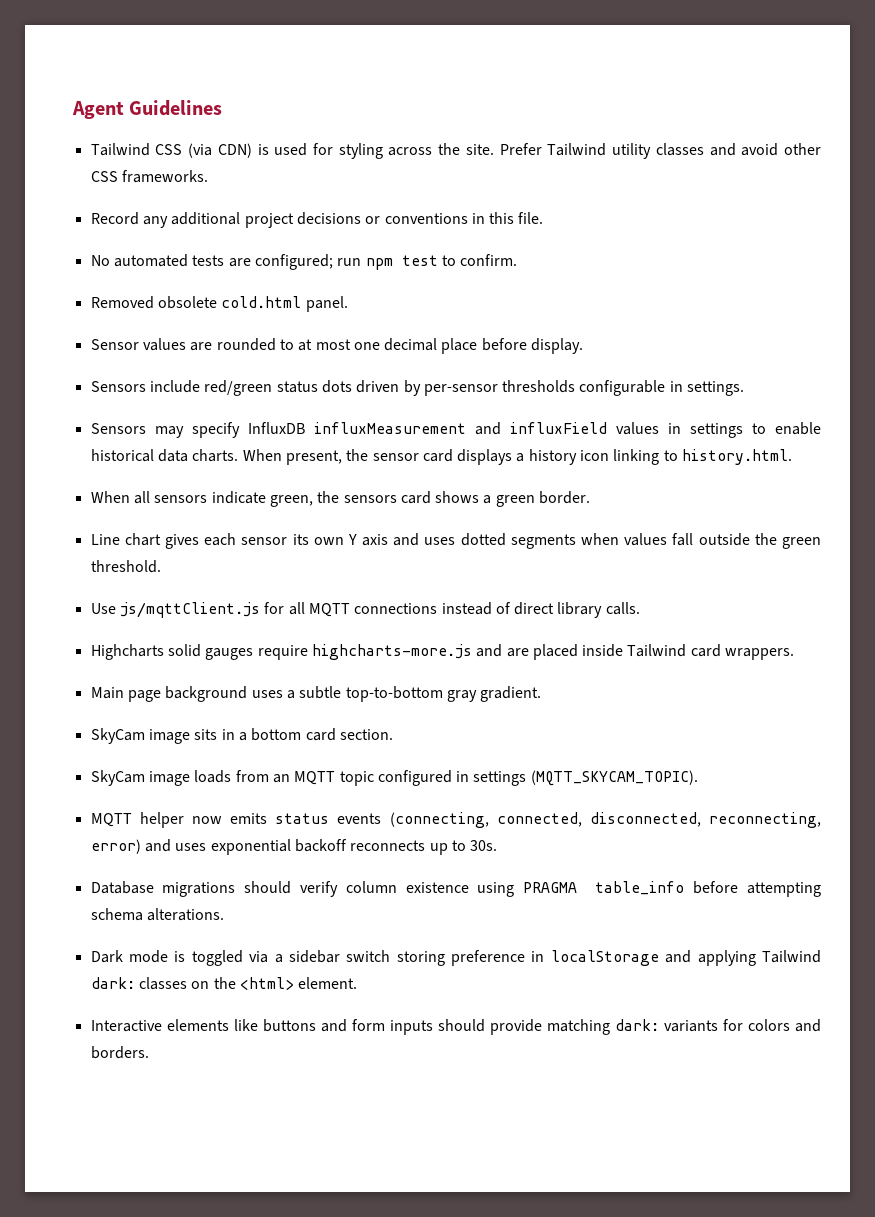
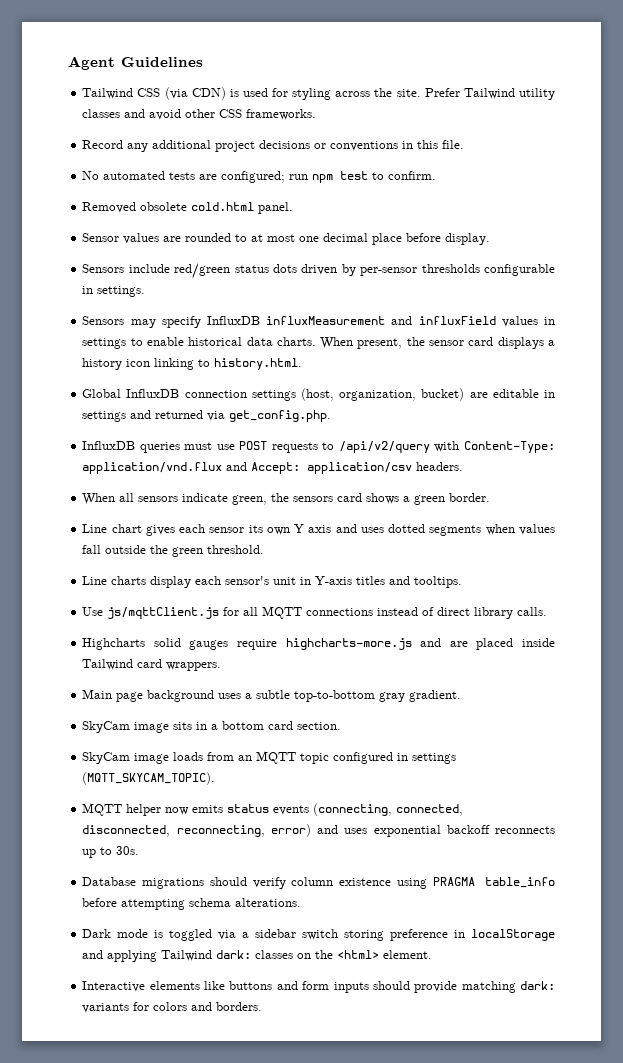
+ Global InfluxDB connection settings (host, organization, bucket) are editable in settings and returned via get_config.php.
+ InfluxDB queries must use POST requests to /api/v2/query with Content-Type: application/vnd.flux and Accept: application/csv headers.
+ Line charts display each sensor's unit in Y-axis titles and tooltips.

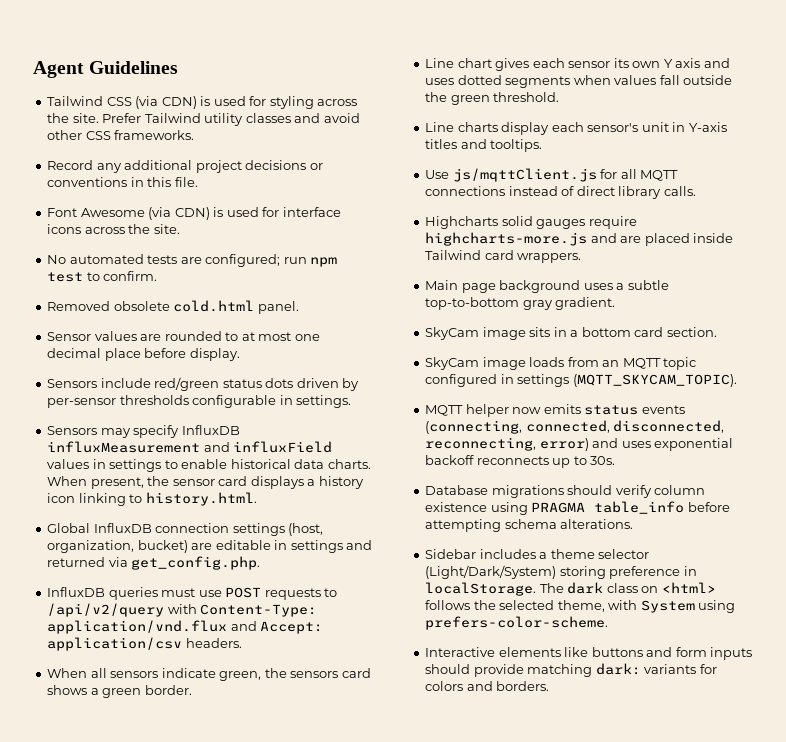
+ Font Awesome (via CDN) is used for interface icons across the site.
- Dark mode is toggled via a sidebar switch storing preference in localStorage and applying Tailwind dark: classes on the <html> element.
+ Sidebar includes a theme selector (Light/Dark/System) storing preference in localStorage. The dark class on <html> follows the selected theme, with System using prefers-color-scheme.

